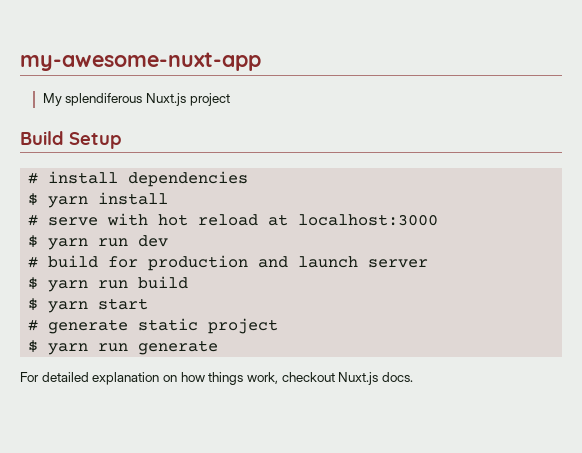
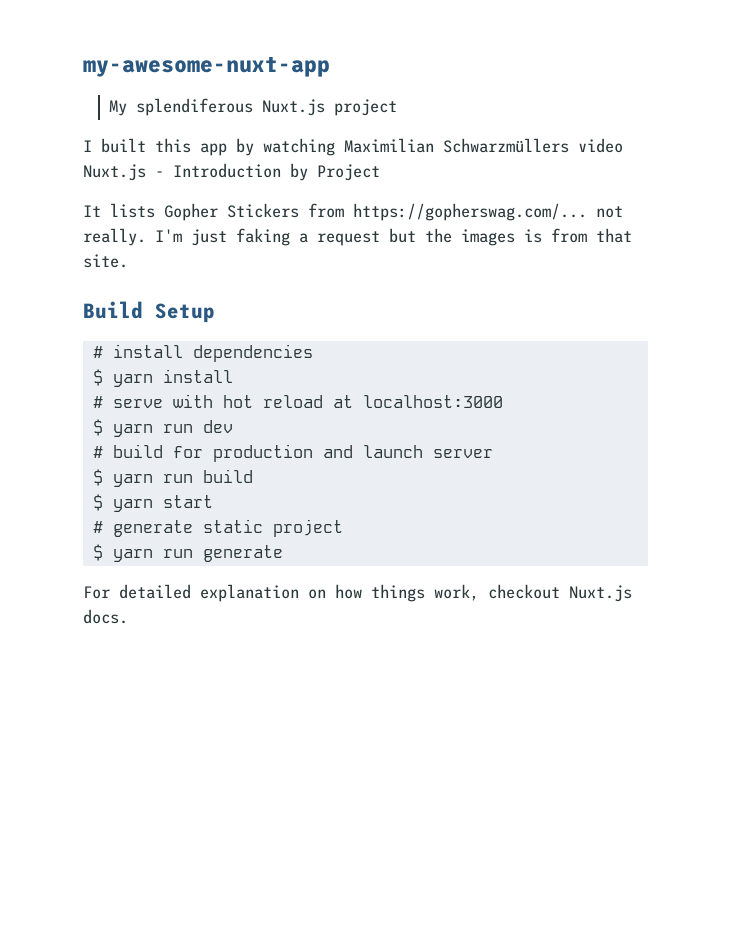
+ I built this app by watching Maximilian Schwarzmüllers video Nuxt.js - Introduction by Project
+ It lists Gopher Stickers from https://gopherswag.com/... not really. I'm just faking a request but the images is from that site.

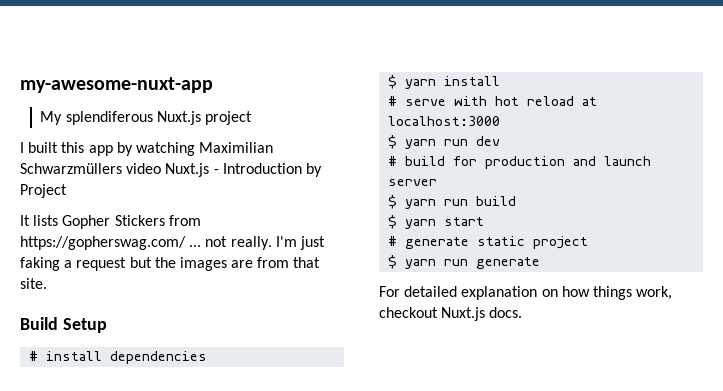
- It lists Gopher Stickers from https://gopherswag.com/... not really.
+ It lists Gopher Stickers from https://gopherswag.com/ ... not really.
- I'm just faking a request but the images is from that site.
+ I'm just faking a request but the images are from that site.

